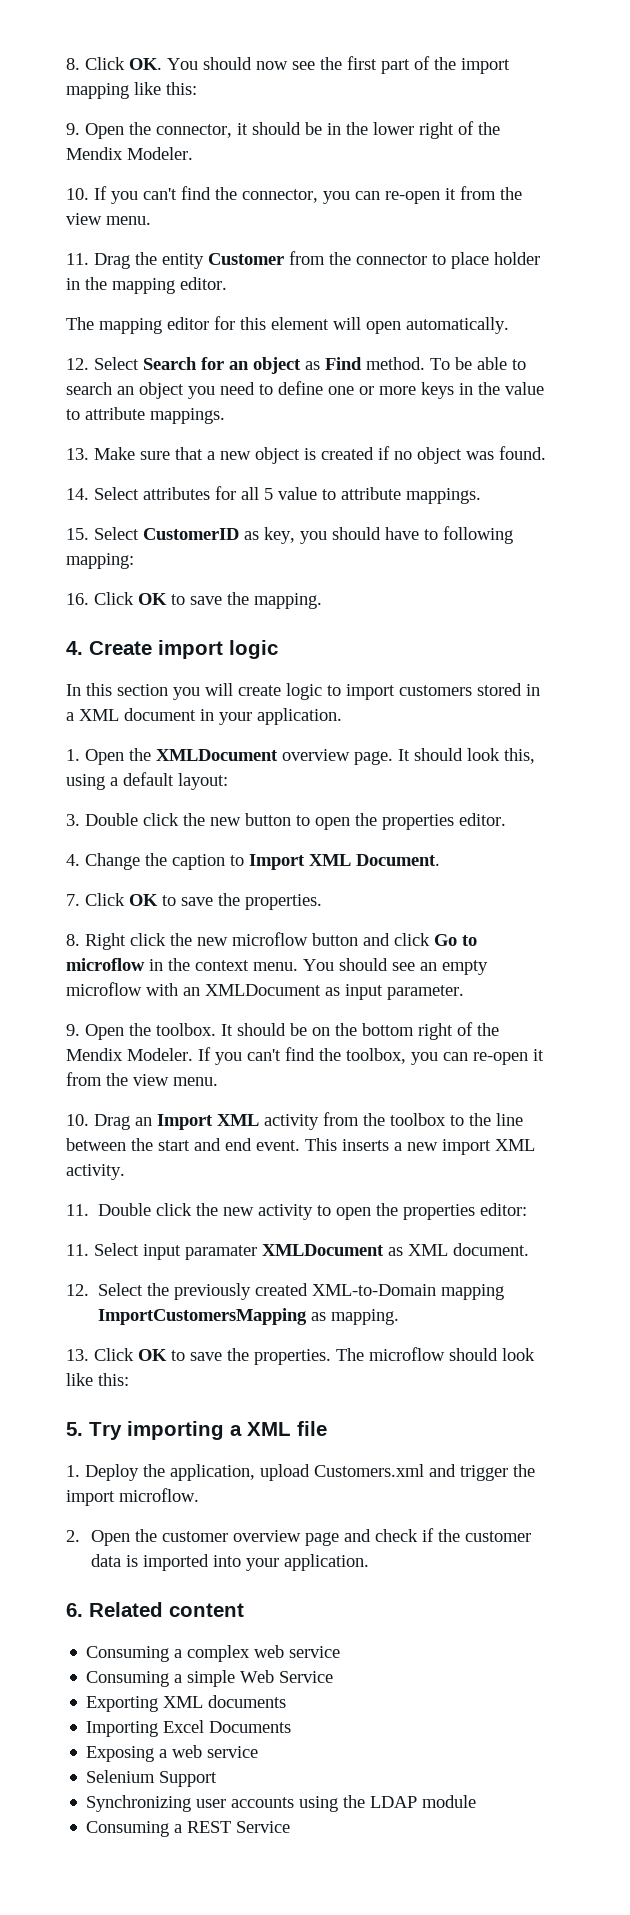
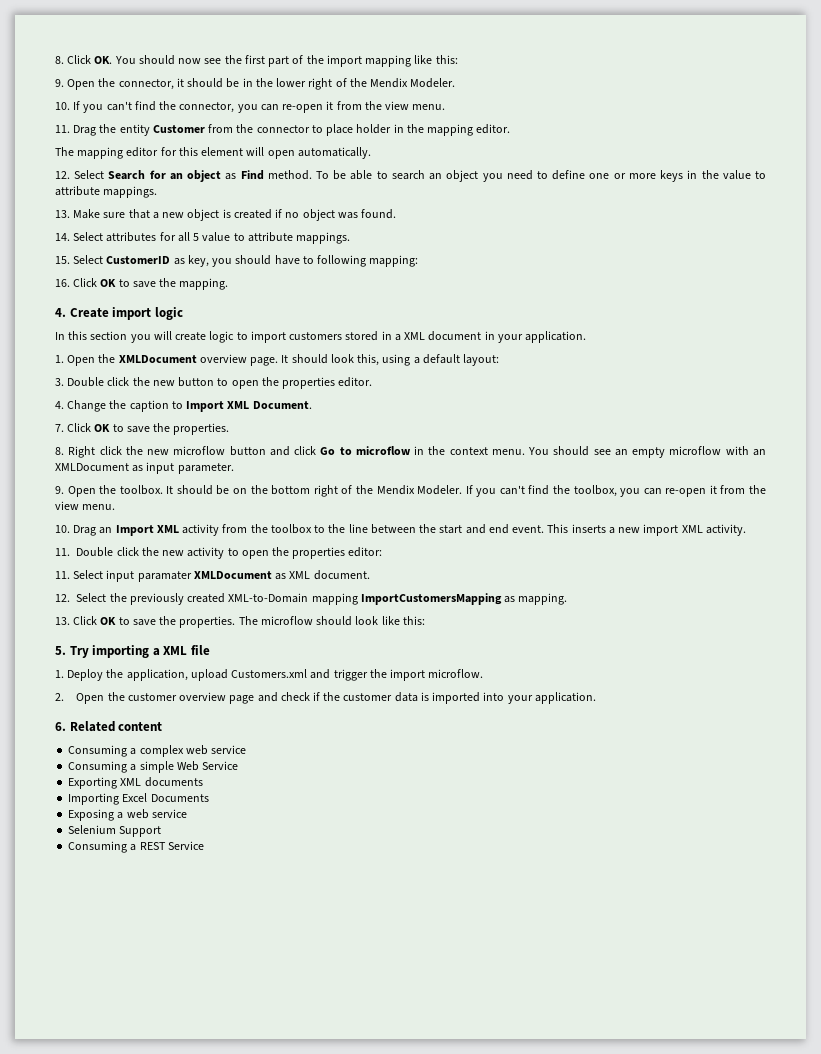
- Synchronizing user accounts using the LDAP module

